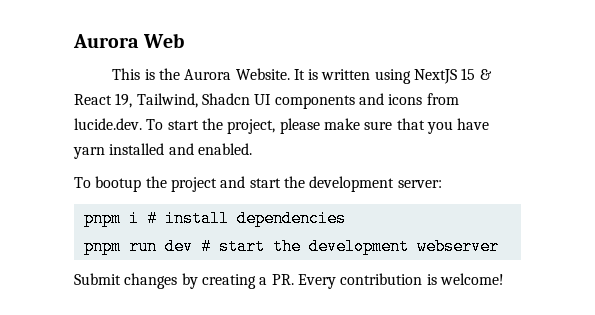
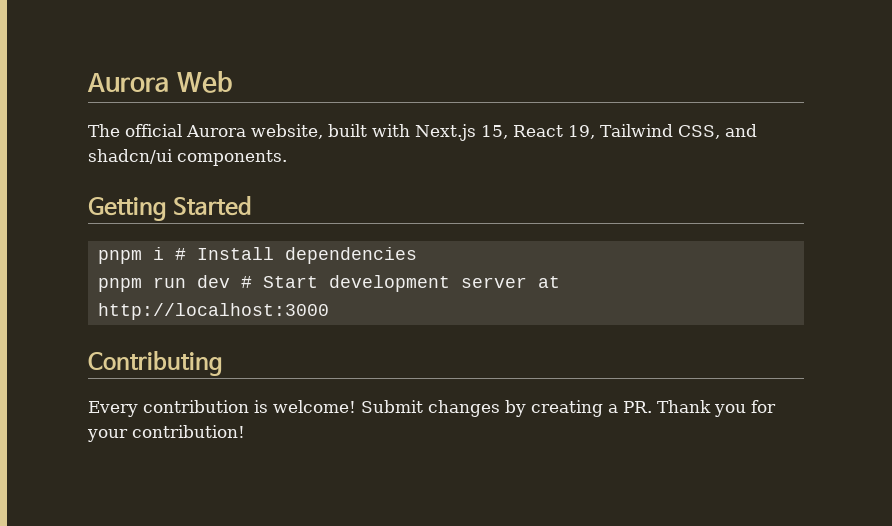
- This is the Aurora Website. It is written using NextJS 15 & React 19, Tailwind, Shadcn UI components and icons from lucide.dev. To start the project, please make sure that you have yarn installed and enabled.
- To bootup the project and start the development server:
+ The official Aurora website, built with Next.js 15, React 19, Tailwind CSS, and shadcn/ui components.
+ Getting Started
- pnpm i # install dependencies
+ pnpm i # Install dependencies
- pnpm run dev # start the development webserver
- Submit changes by creating a PR. Every contribution is welcome!
+ pnpm run dev # Start development server at http://localhost:3000
+ Contributing
+ Every contribution is welcome! Submit changes by creating a PR. Thank you for your contribution!

